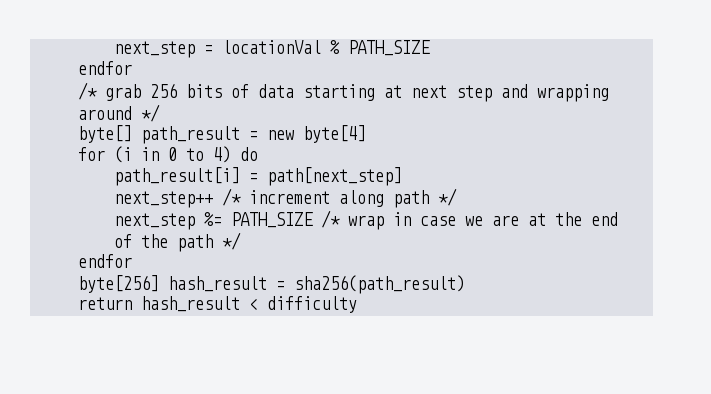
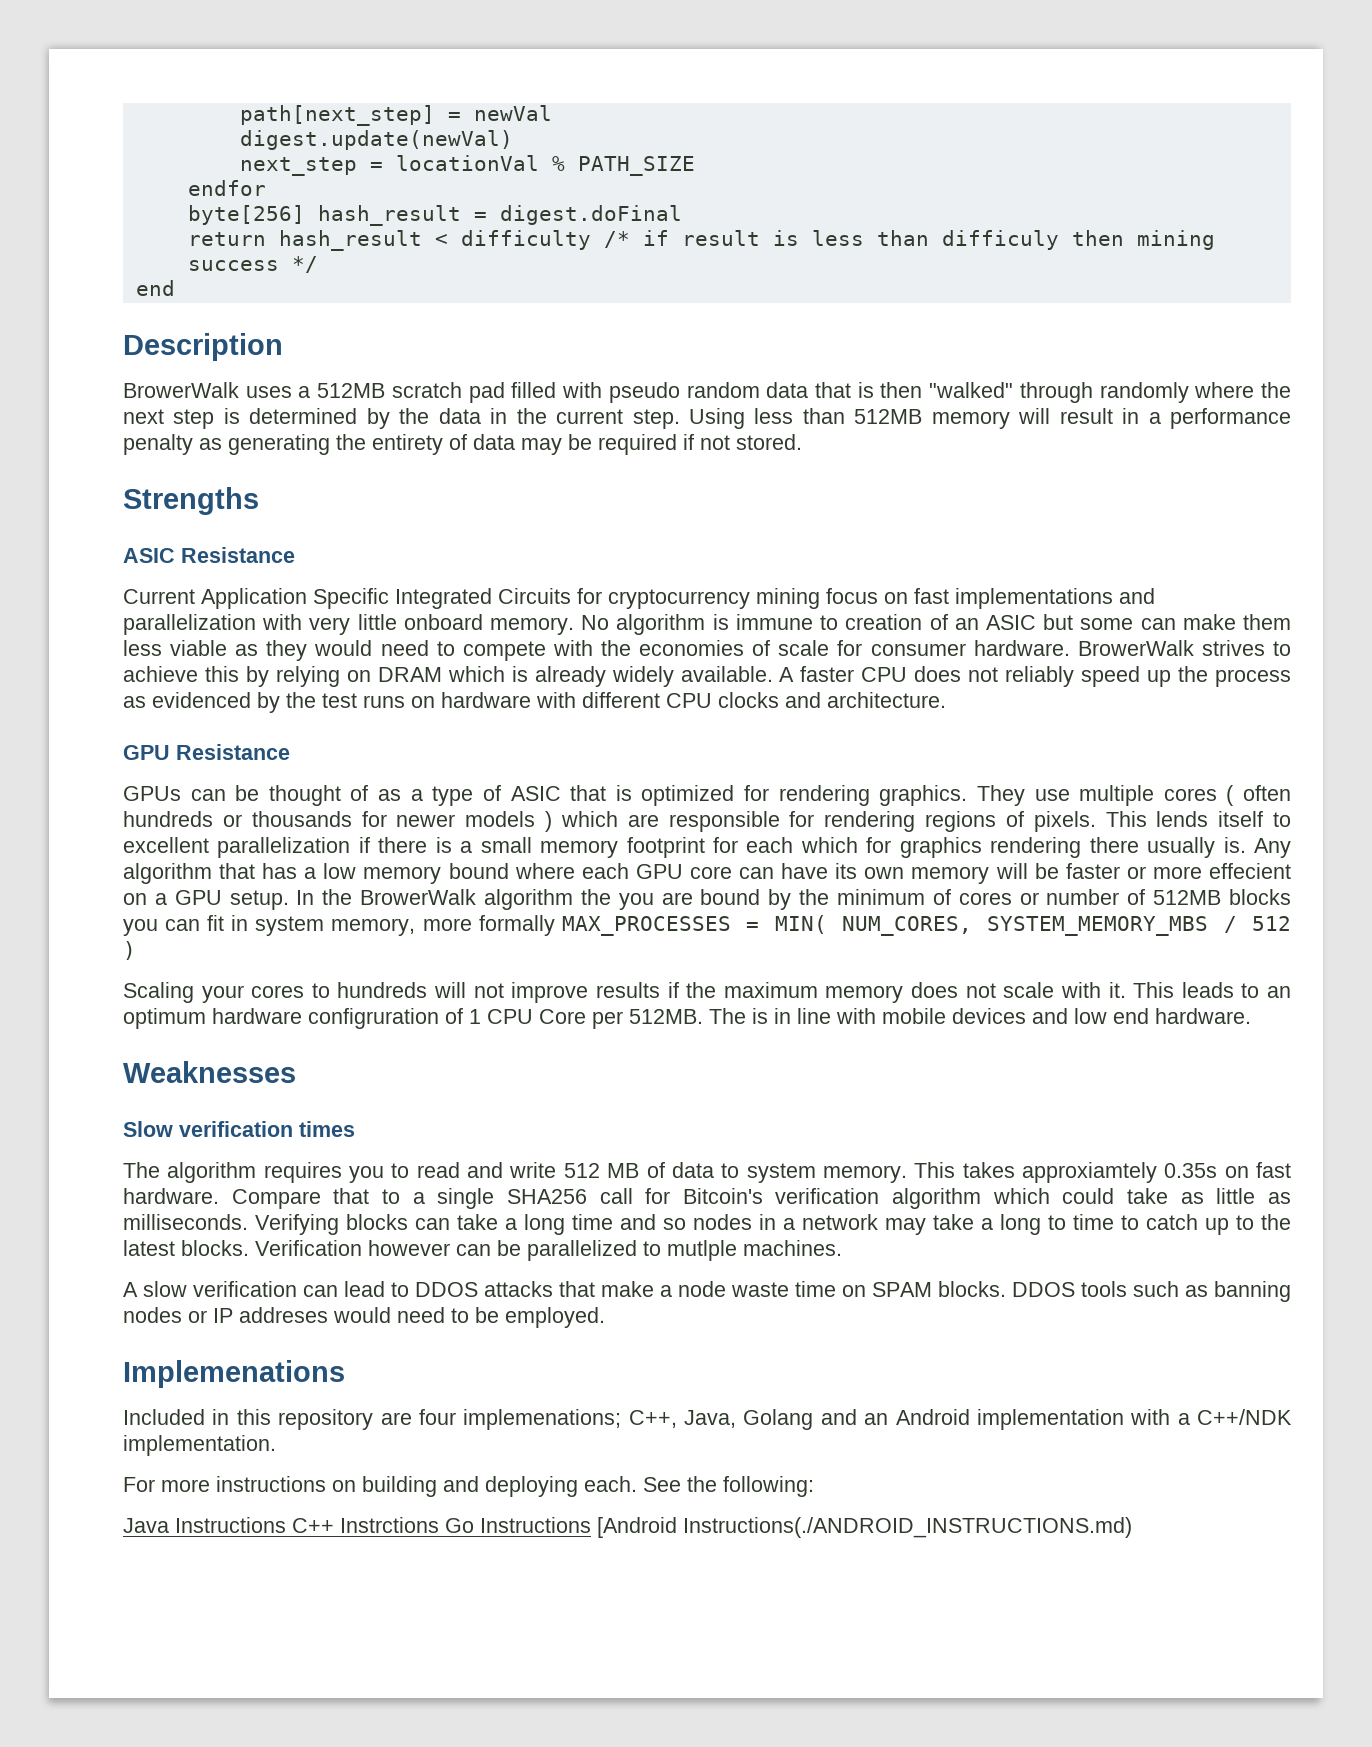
+ path[next_step] = newVal
+ digest.update(newVal)
- /* grab 256 bits of data starting at next step and wrapping around */
- byte[] path_result = new byte[4]
- for (i in 0 to 4) do
- path_result[i] = path[next_step]
- next_step++ /* increment along path */
- next_step %= PATH_SIZE /* wrap in case we are at the end of the path */
- endfor
- byte[256] hash_result = sha256(path_result)
+ byte[256] hash_result = digest.doFinal
- return hash_result < difficulty
+ return hash_result < difficulty /* if result is less than difficuly then mining success */
+ end
+ Description
+ BrowerWalk uses a 512MB scratch pad filled with pseudo random data that is then "walked" through randomly where the next step is determined by the data in the current step. Using less than 512MB memory will result in a performance penalty as generating the entirety of data may be required if not stored.
+ Strengths
+ ASIC Resistance
+ Current Application Specific Integrated Circuits for cryptocurrency mining focus on fast implementations and parallelization with very little onboard memory. No algorithm is immune to creation of an ASIC but some can make them less viable as they would need to compete with the economies of scale for consumer hardware. BrowerWalk strives to achieve this by relying on DRAM which is already widely available. A faster CPU does not reliably speed up the process as evidenced by the test runs on hardware with different CPU clocks and architecture.
+ GPU Resistance
+ GPUs can be thought of as a type of ASIC that is optimized for rendering graphics. They use multiple cores ( often hundreds or thousands for newer models ) which are responsible for rendering regions of pixels. This lends itself to excellent parallelization if there is a small memory footprint for each which for graphics rendering there usually is. Any algorithm that has a low memory bound where each GPU core can have its own memory will be faster or more effecient on a GPU setup. In the BrowerWalk algorithm the you are bound by the minimum of cores or number of 512MB blocks you can fit in system memory, more formally MAX_PROCESSES = MIN( NUM_CORES, SYSTEM_MEMORY_MBS / 512 )
+ Scaling your cores to hundreds will not improve results if the maximum memory does not scale with it. This leads to an optimum hardware configruration of 1 CPU Core per 512MB. The is in line with mobile devices and low end hardware.
+ Weaknesses
+ Slow verification times
+ The algorithm requires you to read and write 512 MB of data to system memory. This takes approxiamtely 0.35s on fast hardware. Compare that to a single SHA256 call for Bitcoin's verification algorithm which could take as little as milliseconds. Verifying blocks can take a long time and so nodes in a network may take a long to time to catch up to the latest blocks. Verification however can be parallelized to mutlple machines.
+ A slow verification can lead to DDOS attacks that make a node waste time on SPAM blocks. DDOS tools such as banning nodes or IP addreses would need to be employed.
+ Implemenations
+ Included in this repository are four implemenations; C++, Java, Golang and an Android implementation with a C++/NDK implementation.
+ For more instructions on building and deploying each. See the following:
+ Java Instructions C++ Instrctions Go Instructions [Android Instructions(./ANDROID_INSTRUCTIONS.md)

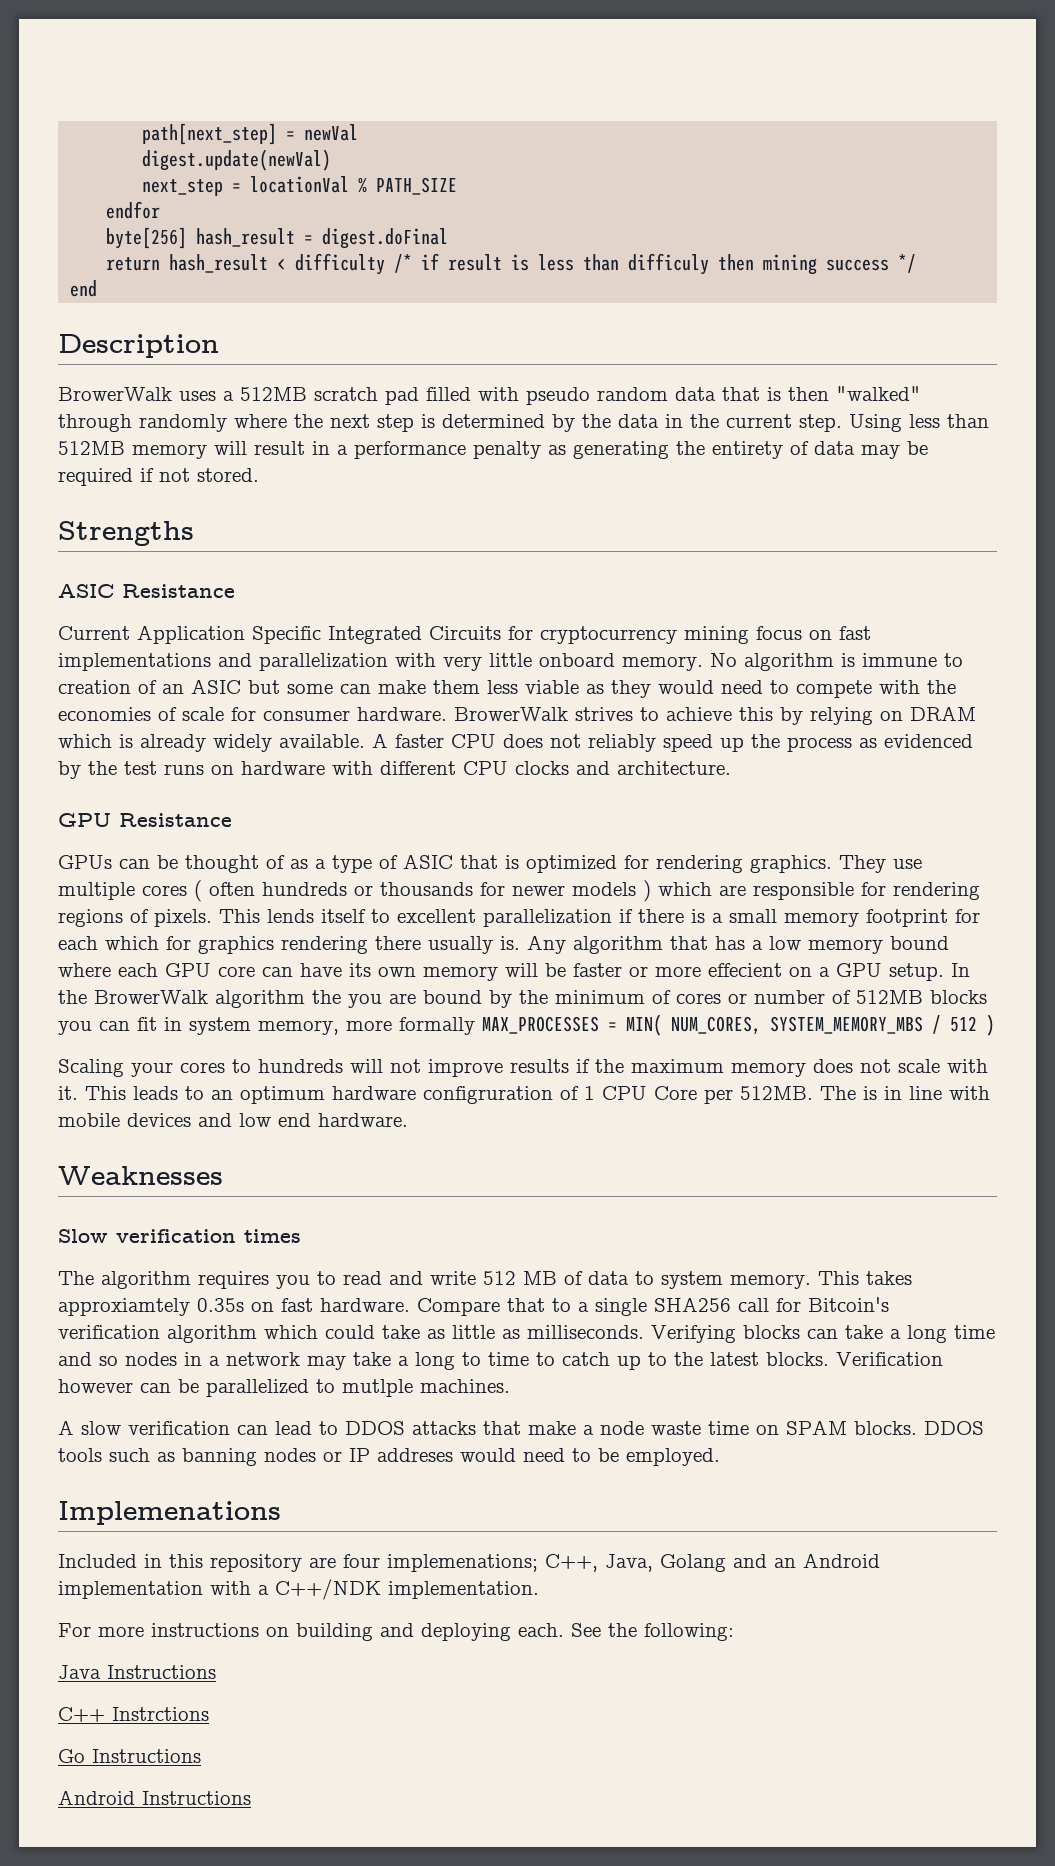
- Java Instructions C++ Instrctions Go Instructions [Android Instructions(./ANDROID_INSTRUCTIONS.md)
+ Java Instructions
+ C++ Instrctions
+ Go Instructions
+ Android Instructions

